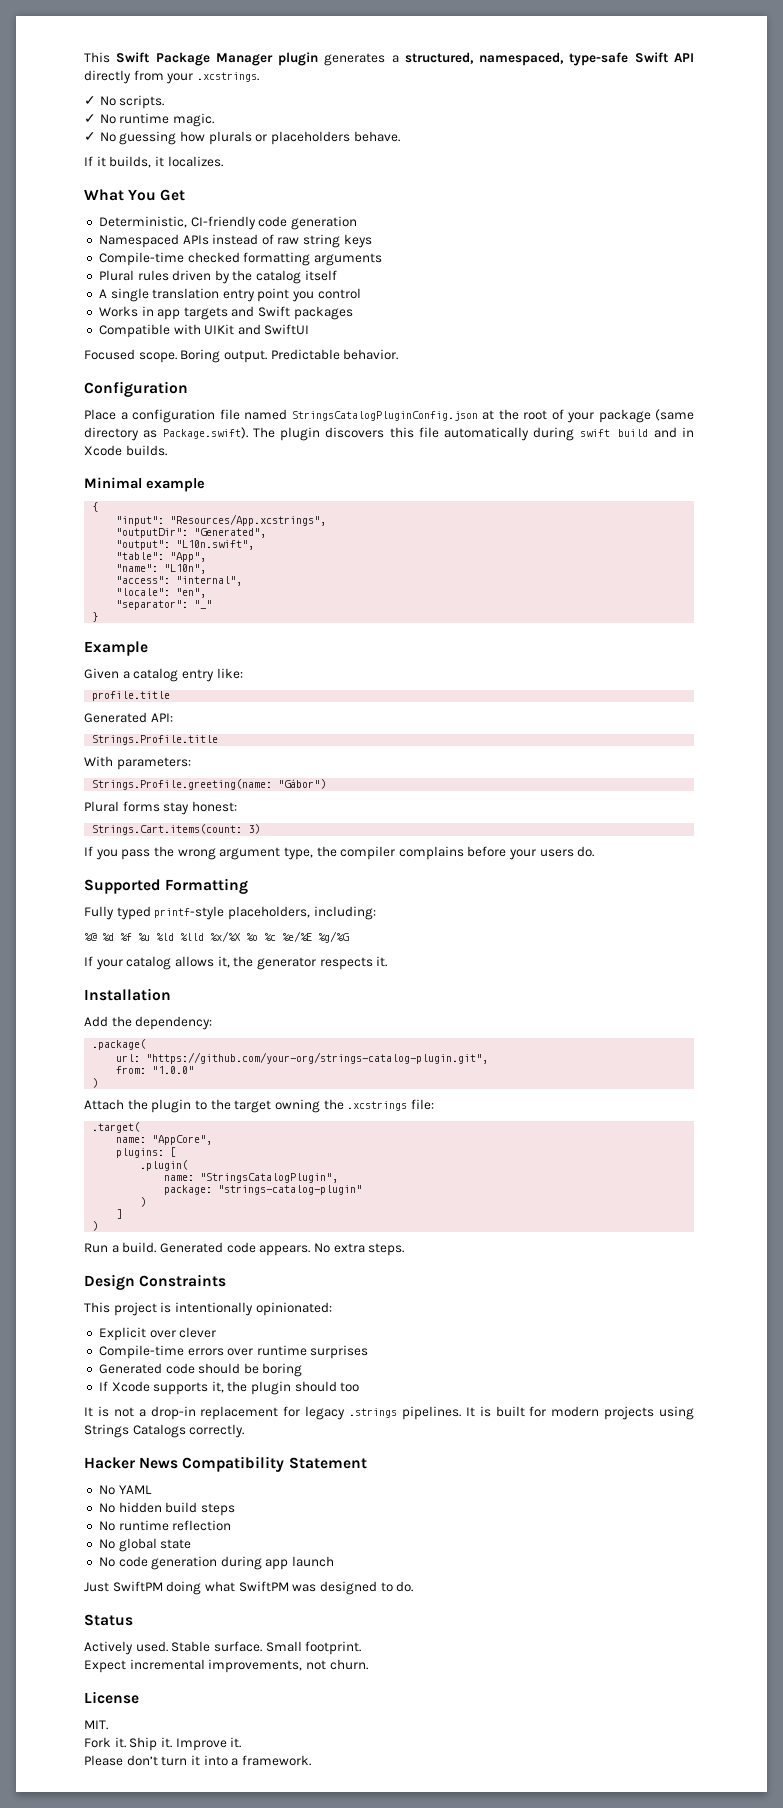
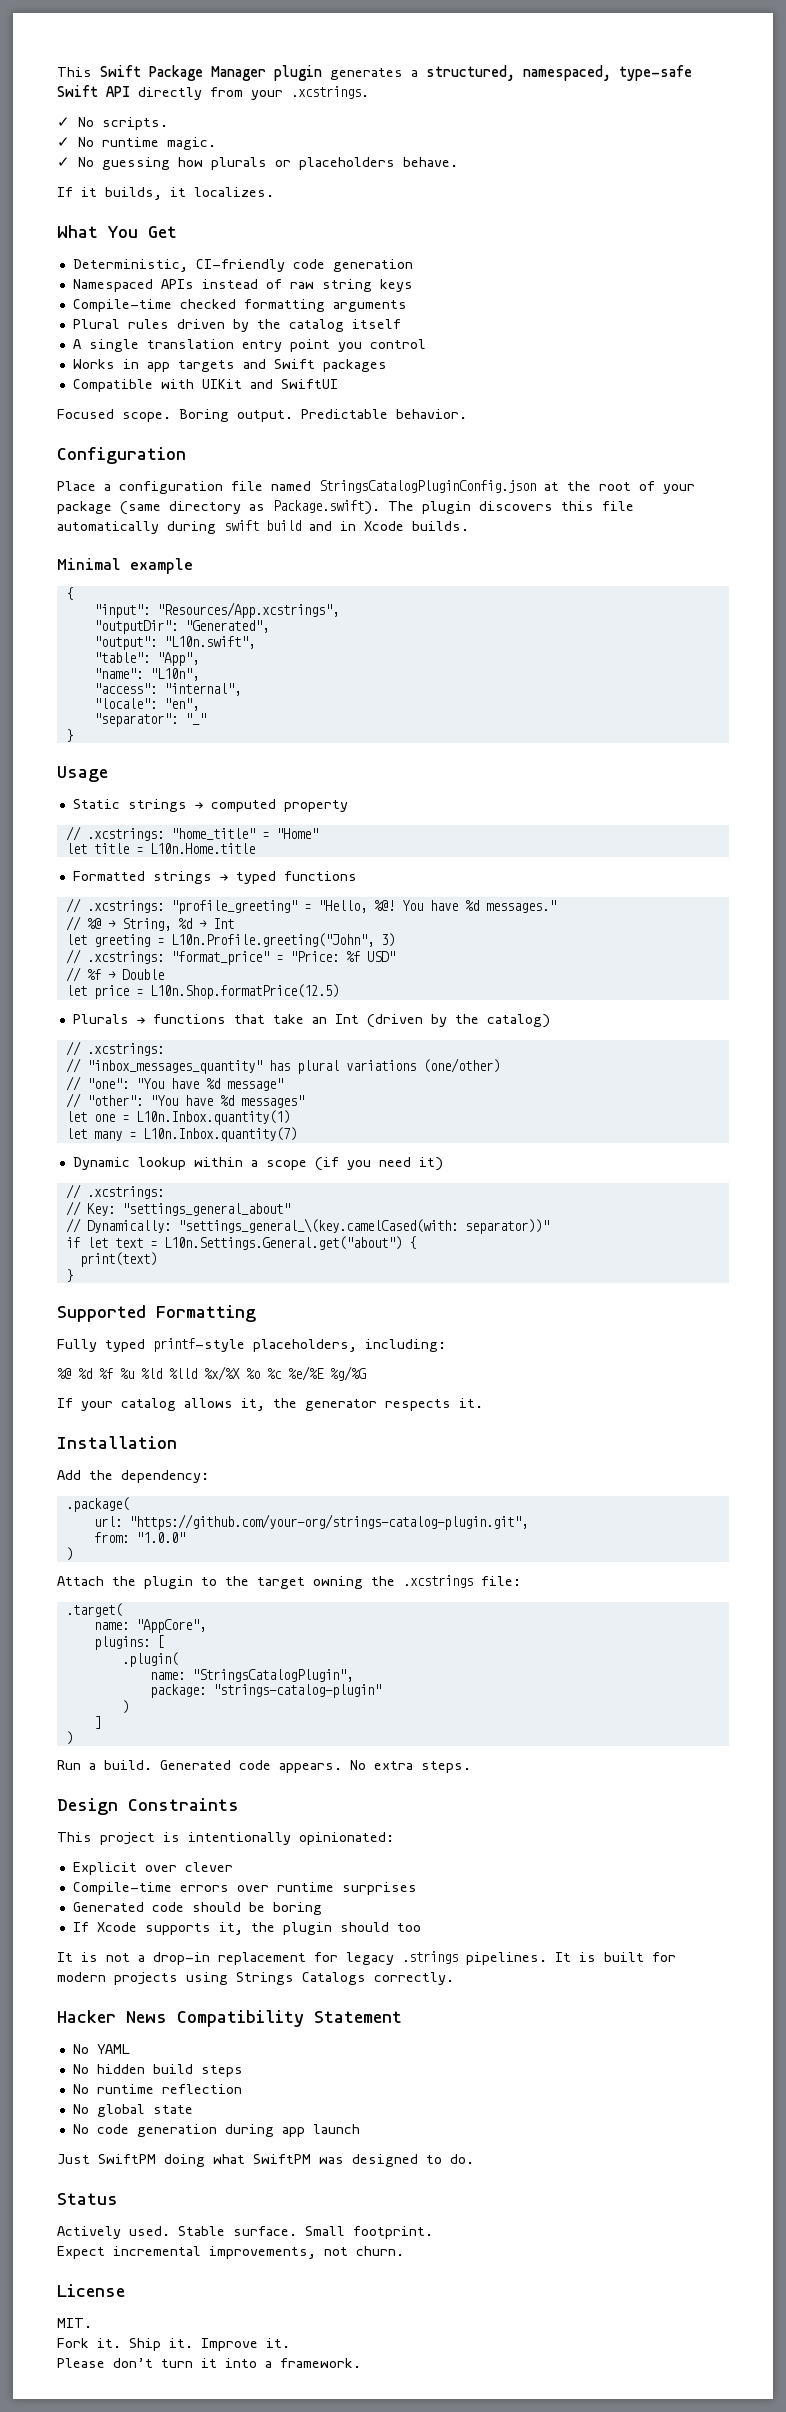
- Example
- Given a catalog entry like:
- profile.title
- Generated API:
- Strings.Profile.title
- With parameters:
- Strings.Profile.greeting(name: "Gábor")
- Plural forms stay honest:
- Strings.Cart.items(count: 3)
- If you pass the wrong argument type, the compiler complains before your users do.
+ Usage
+ Static strings → computed property
+ // .xcstrings: "home_title" = "Home"
+ let title = L10n.Home.title
+ Formatted strings → typed functions
+ // .xcstrings: "profile_greeting" = "Hello, %@! You have %d messages."
+ // %@ → String, %d → Int
+ let greeting = L10n.Profile.greeting("John", 3)
+ // .xcstrings: "format_price" = "Price: %f USD"
+ // %f → Double
+ let price = L10n.Shop.formatPrice(12.5)
+ Plurals → functions that take an Int (driven by the catalog)
+ // .xcstrings:
+ // "inbox_messages_quantity" has plural variations (one/other)
+ // "one": "You have %d message"
+ // "other": "You have %d messages"
+ let one = L10n.Inbox.quantity(1)
+ let many = L10n.Inbox.quantity(7)
+ Dynamic lookup within a scope (if you need it)
+ // .xcstrings:
+ // Key: "settings_general_about"
+ // Dynamically: "settings_general_\(key.camelCased(with: separator))"
+ if let text = L10n.Settings.General.get("about") {
+ print(text)
+ }

